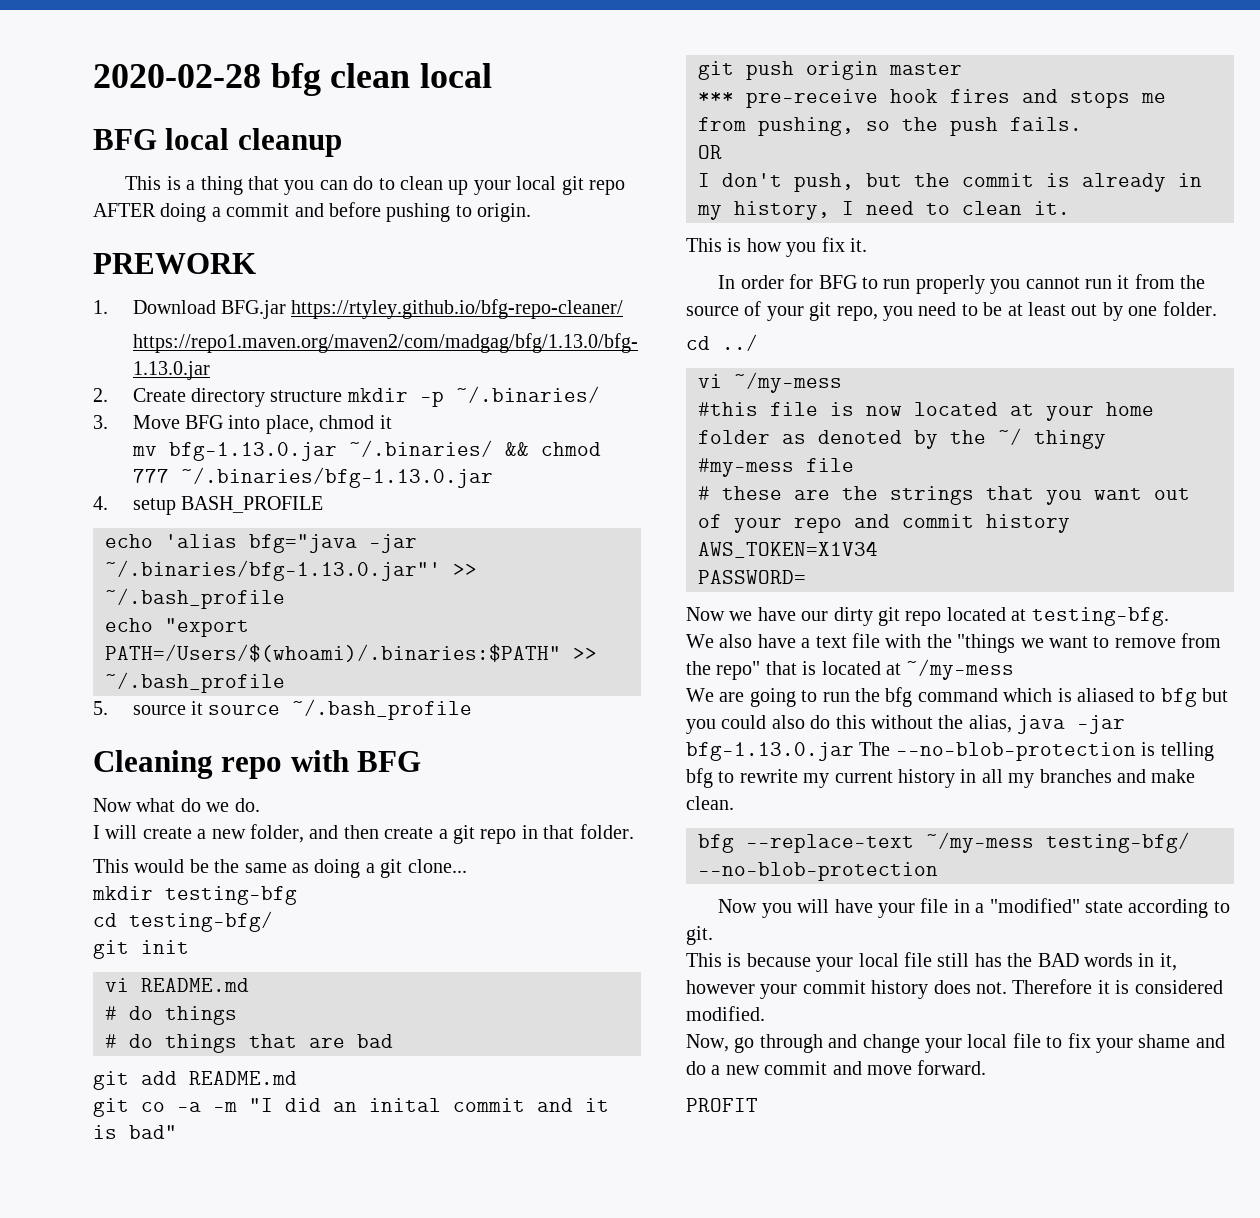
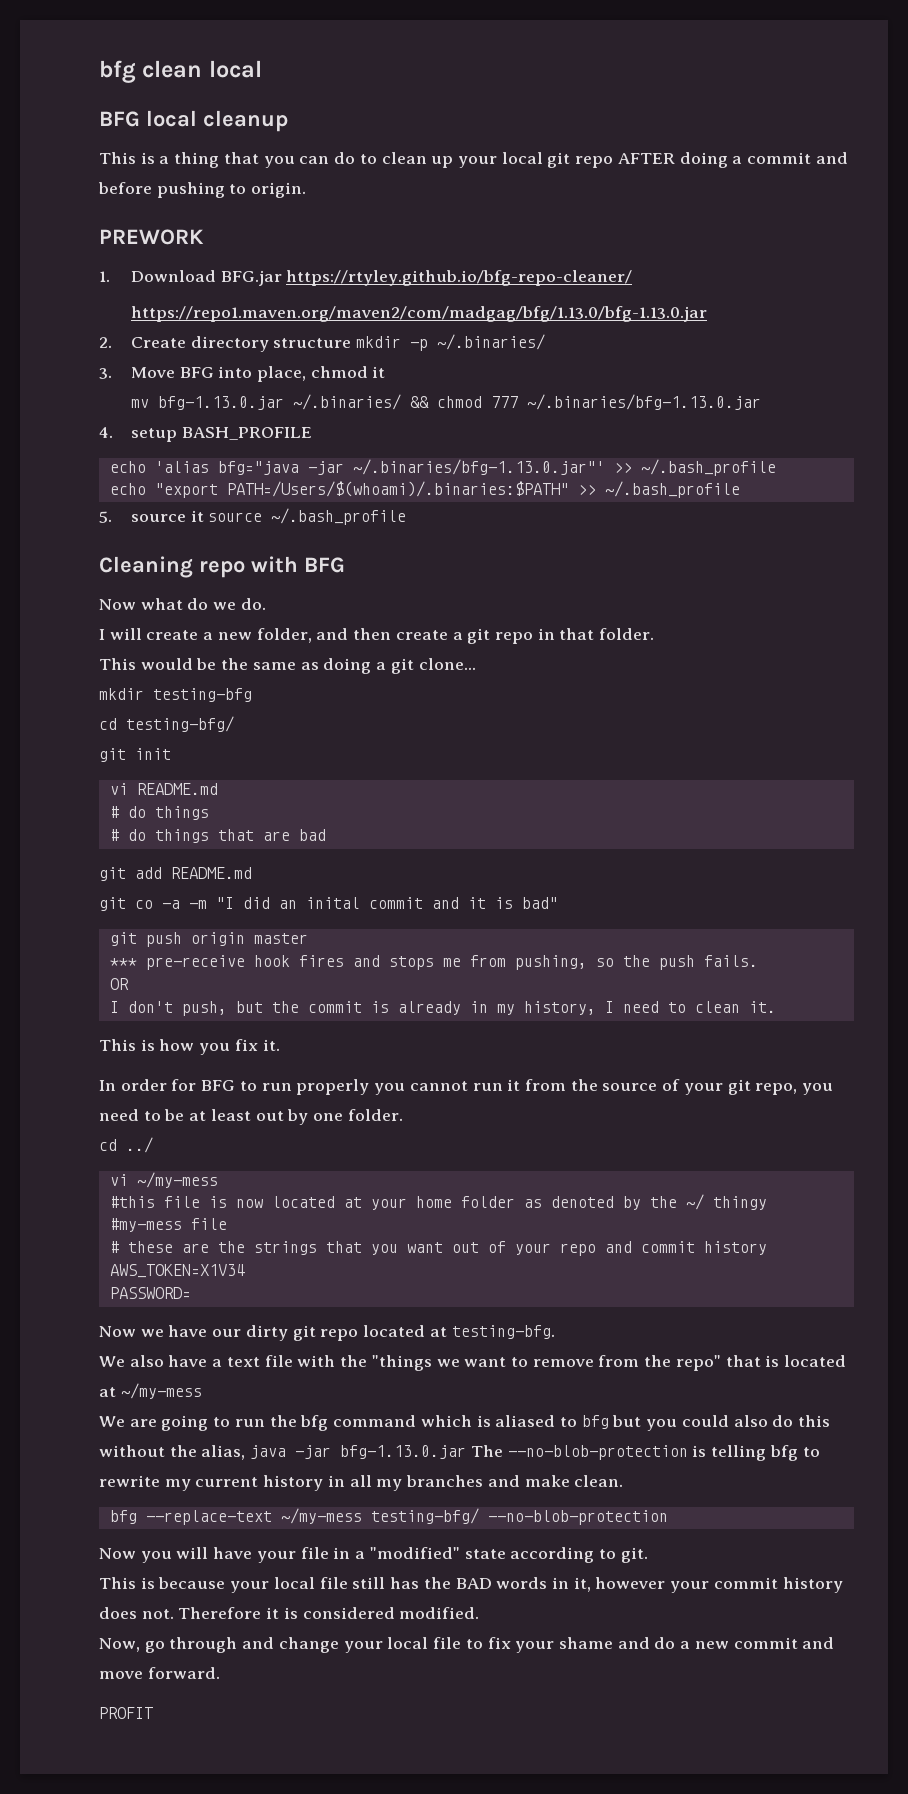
- 2020-02-28 bfg clean local
+ bfg clean local

